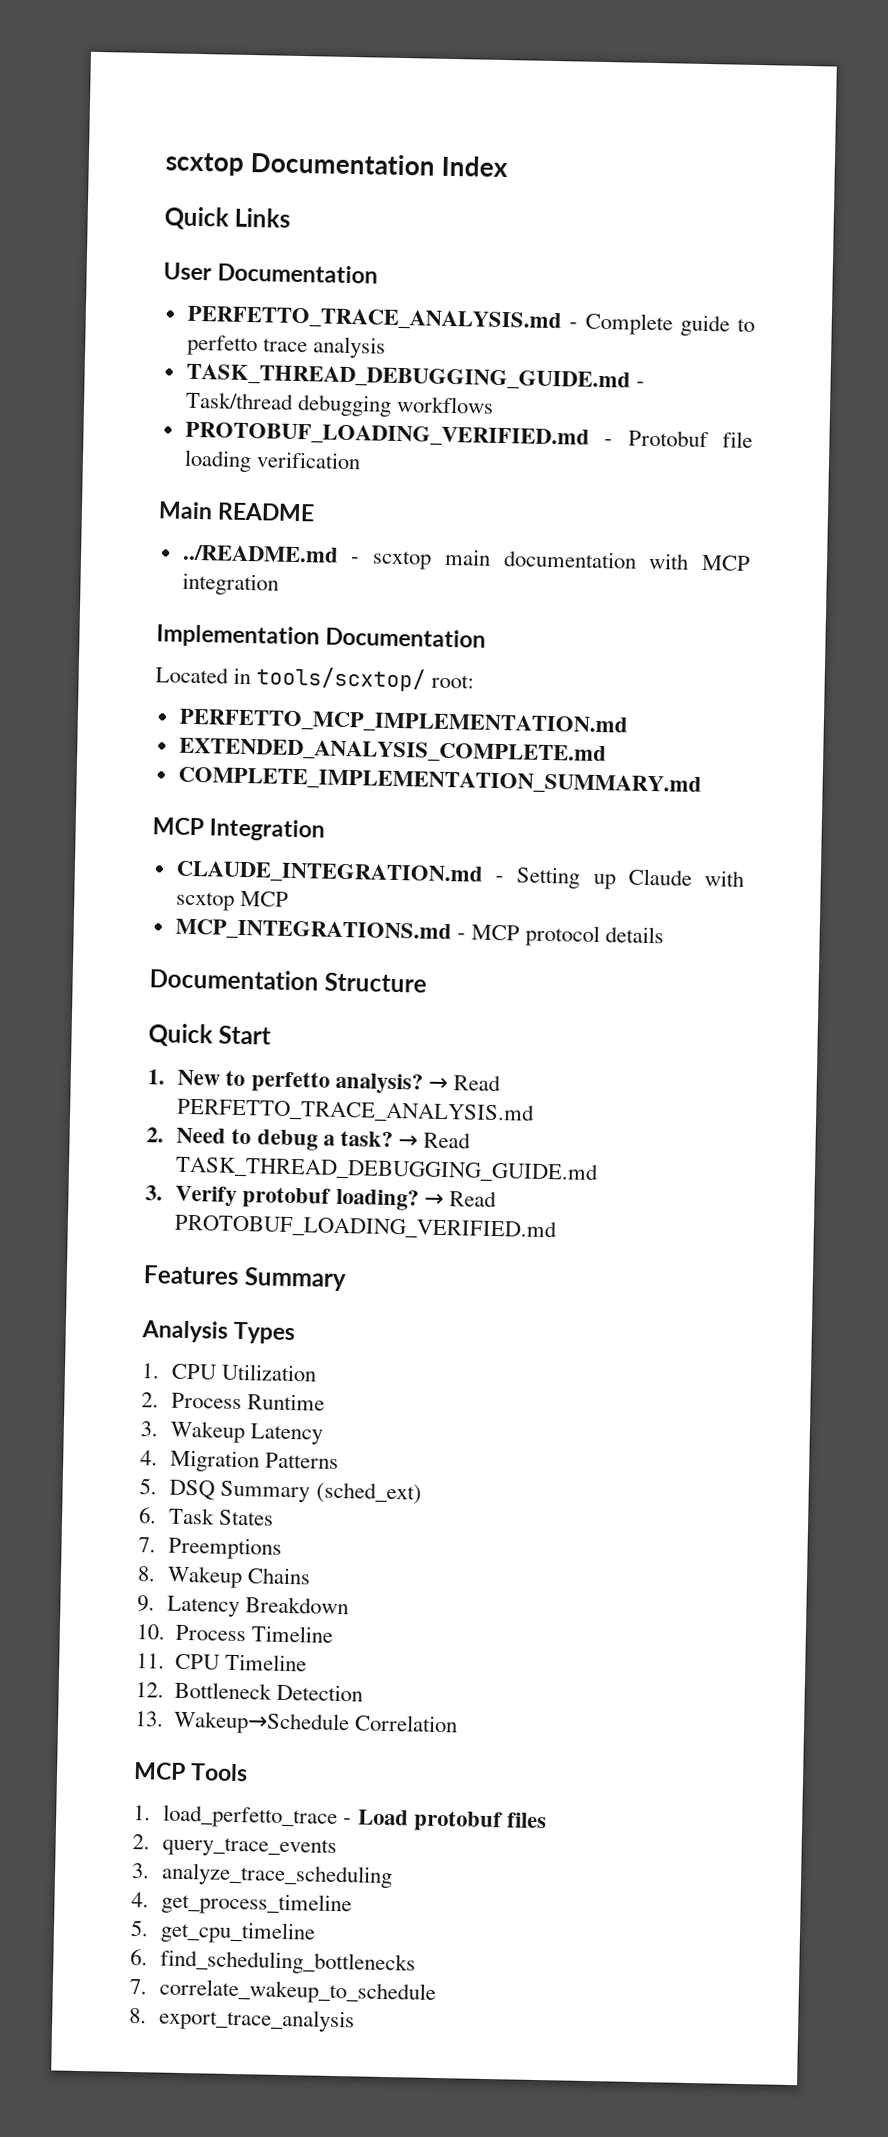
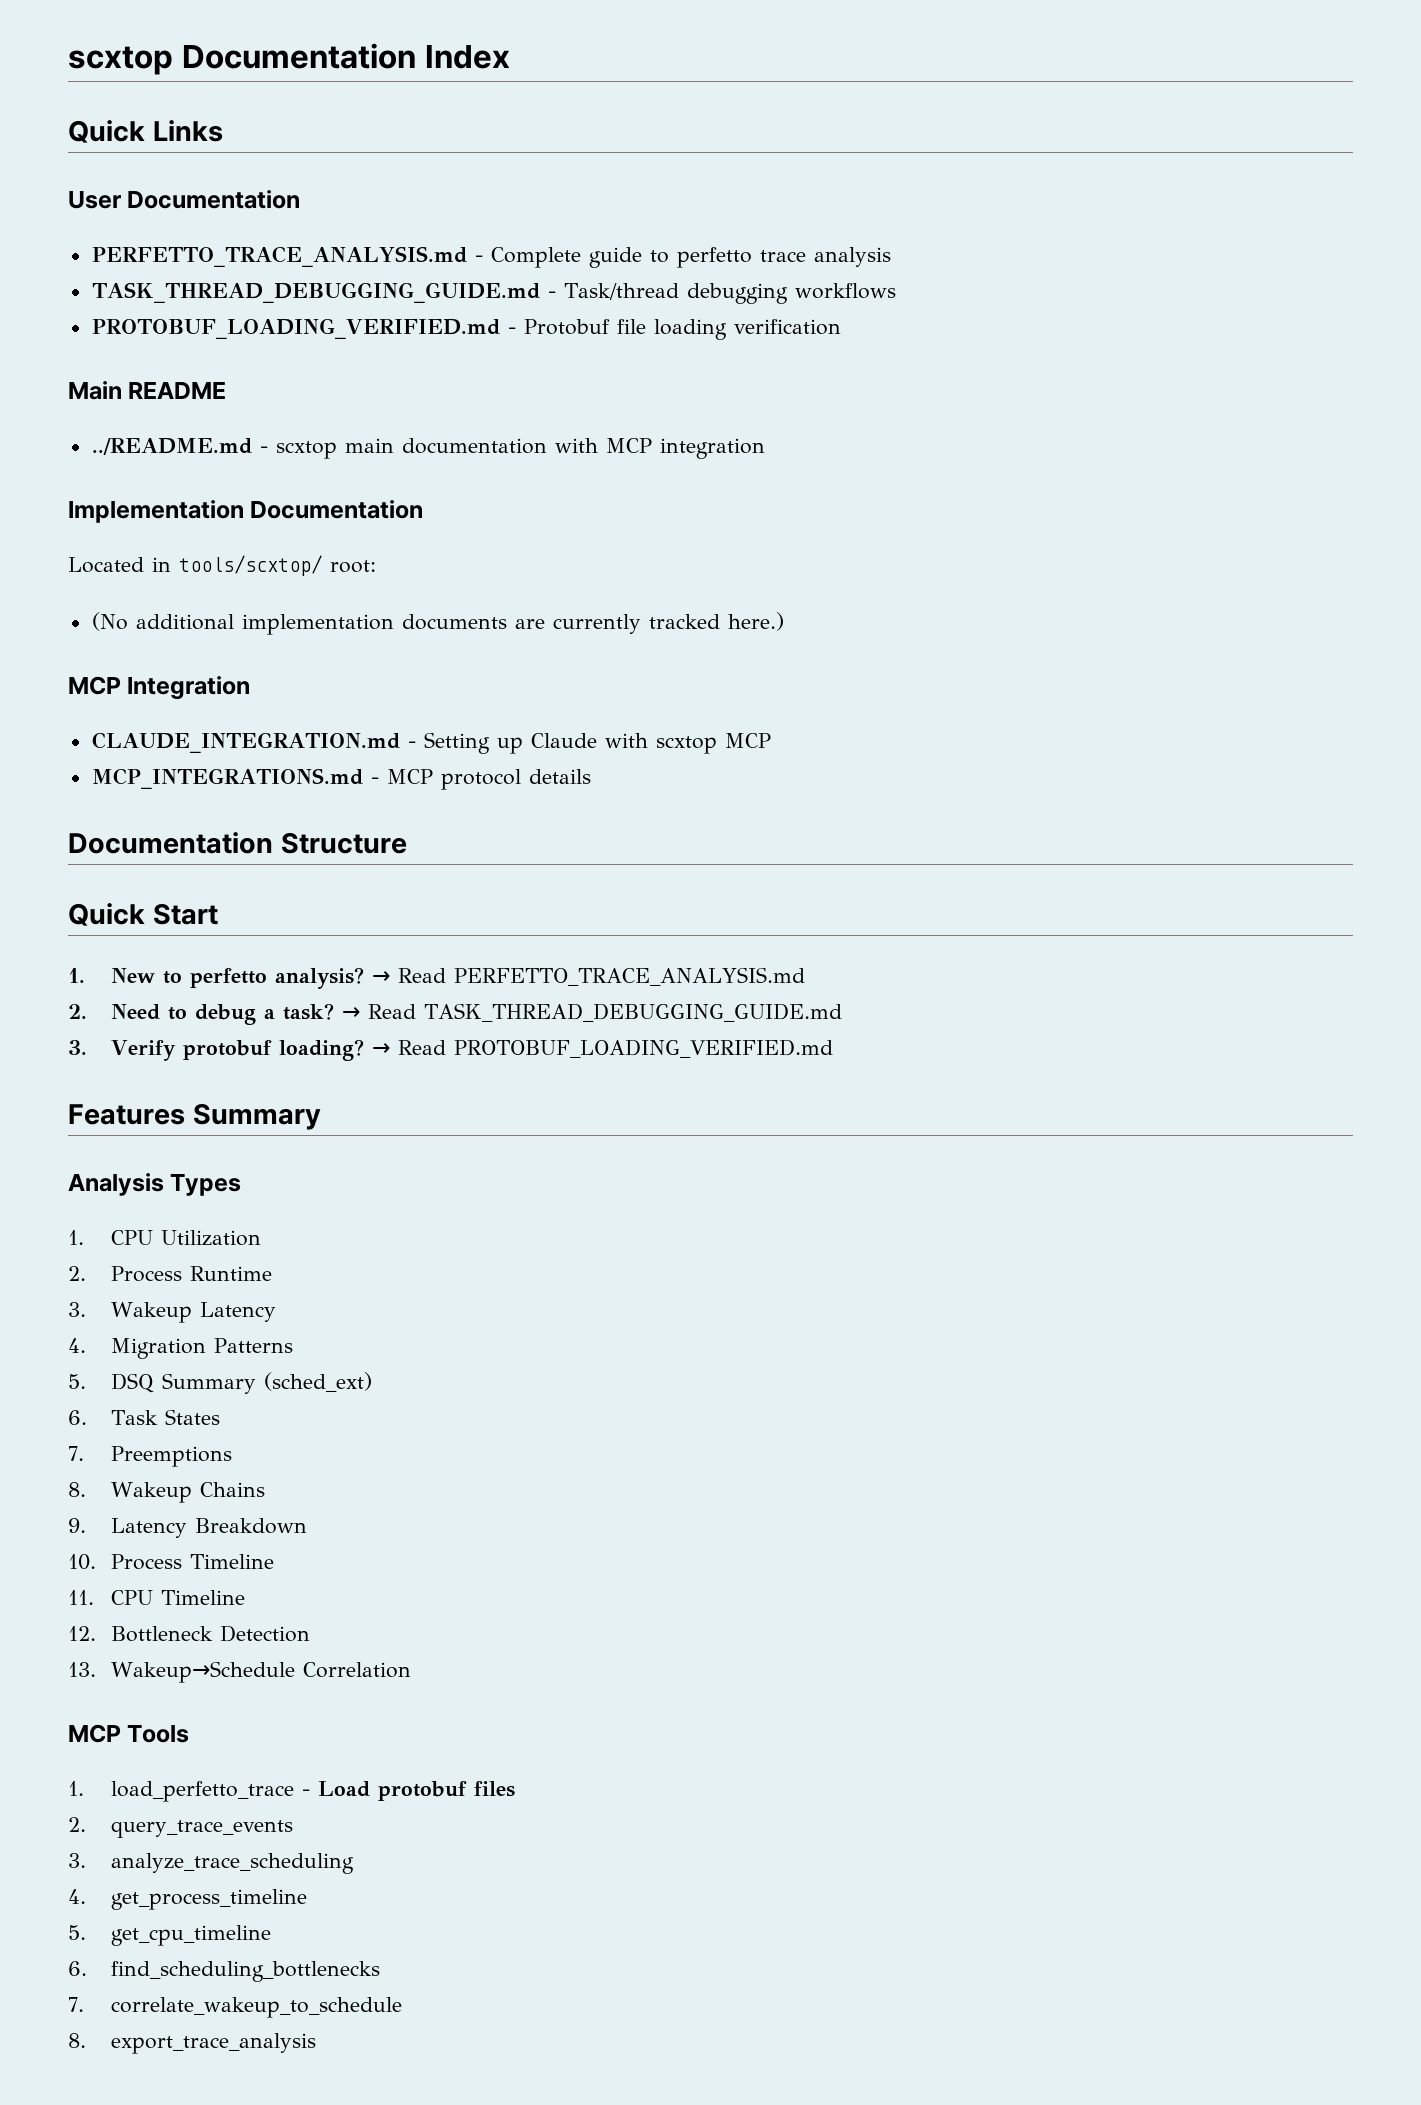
- PERFETTO_MCP_IMPLEMENTATION.md
- EXTENDED_ANALYSIS_COMPLETE.md
- COMPLETE_IMPLEMENTATION_SUMMARY.md
+ (No additional implementation documents are currently tracked here.)

